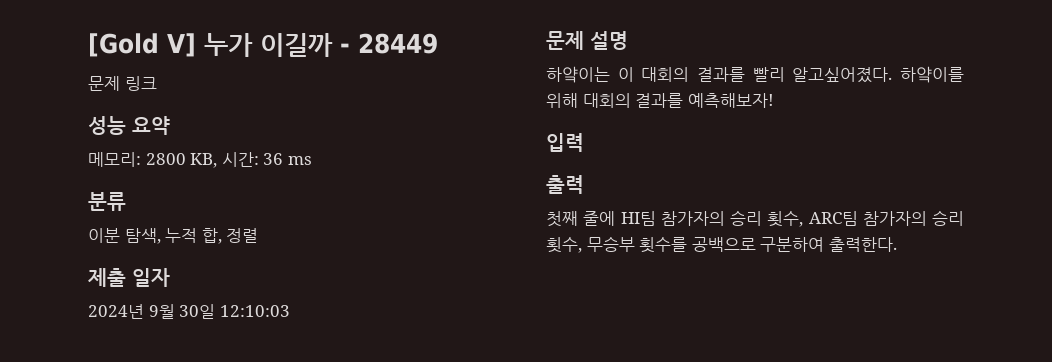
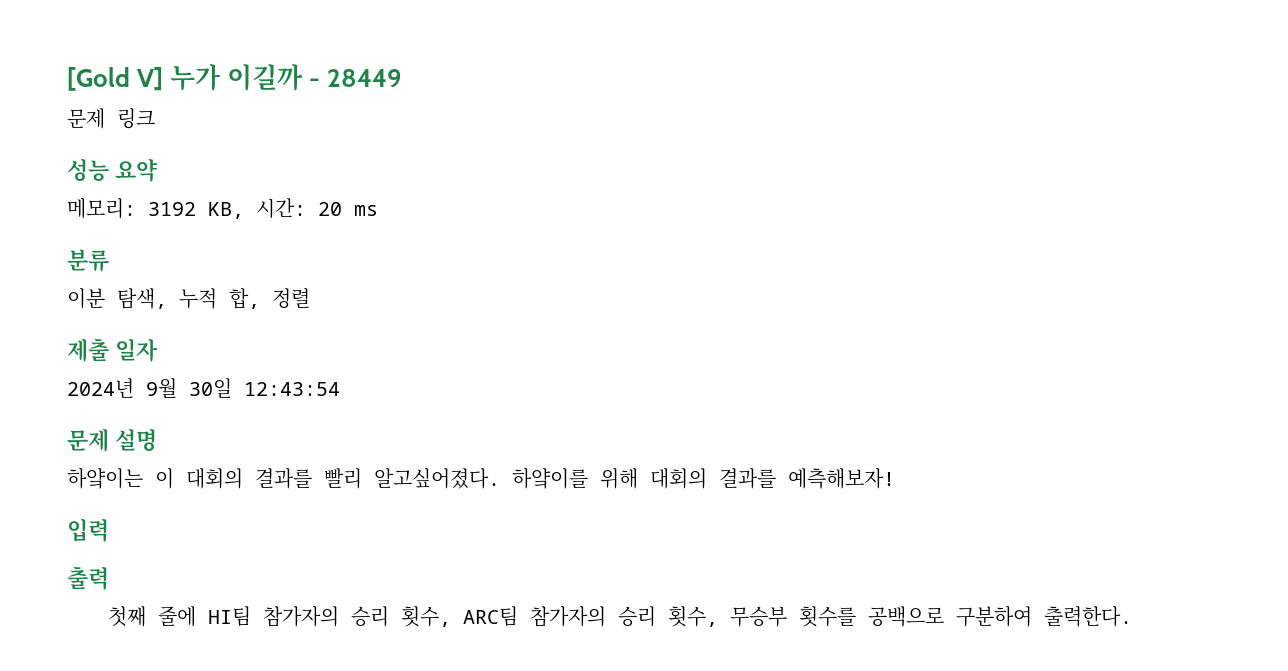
- 메모리: 2800 KB, 시간: 36 ms
+ 메모리: 3192 KB, 시간: 20 ms
- 2024년 9월 30일 12:10:03
+ 2024년 9월 30일 12:43:54

